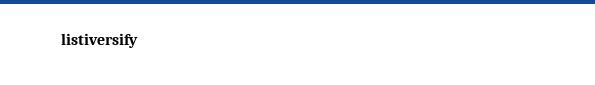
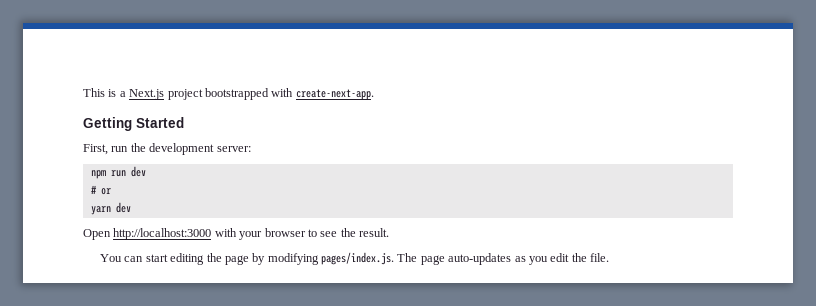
- listiversify
+ This is a Next.js project bootstrapped with create-next-app.
+ Getting Started
+ First, run the development server:
+ npm run dev
+ # or
+ yarn dev
+ Open http://localhost:3000 with your browser to see the result.
+ You can start editing the page by modifying pages/index.js. The page auto-updates as you edit the file.

